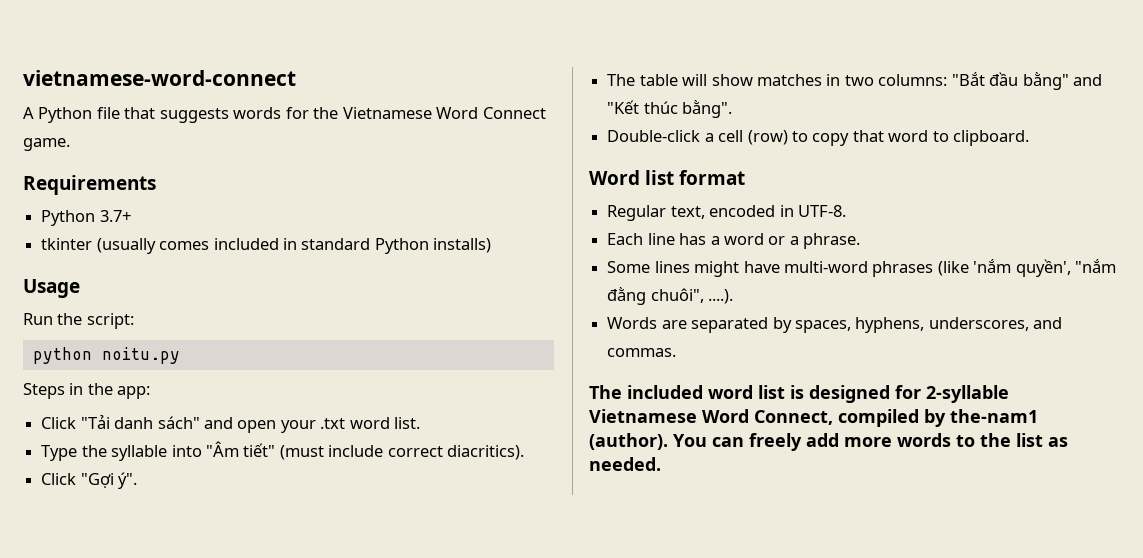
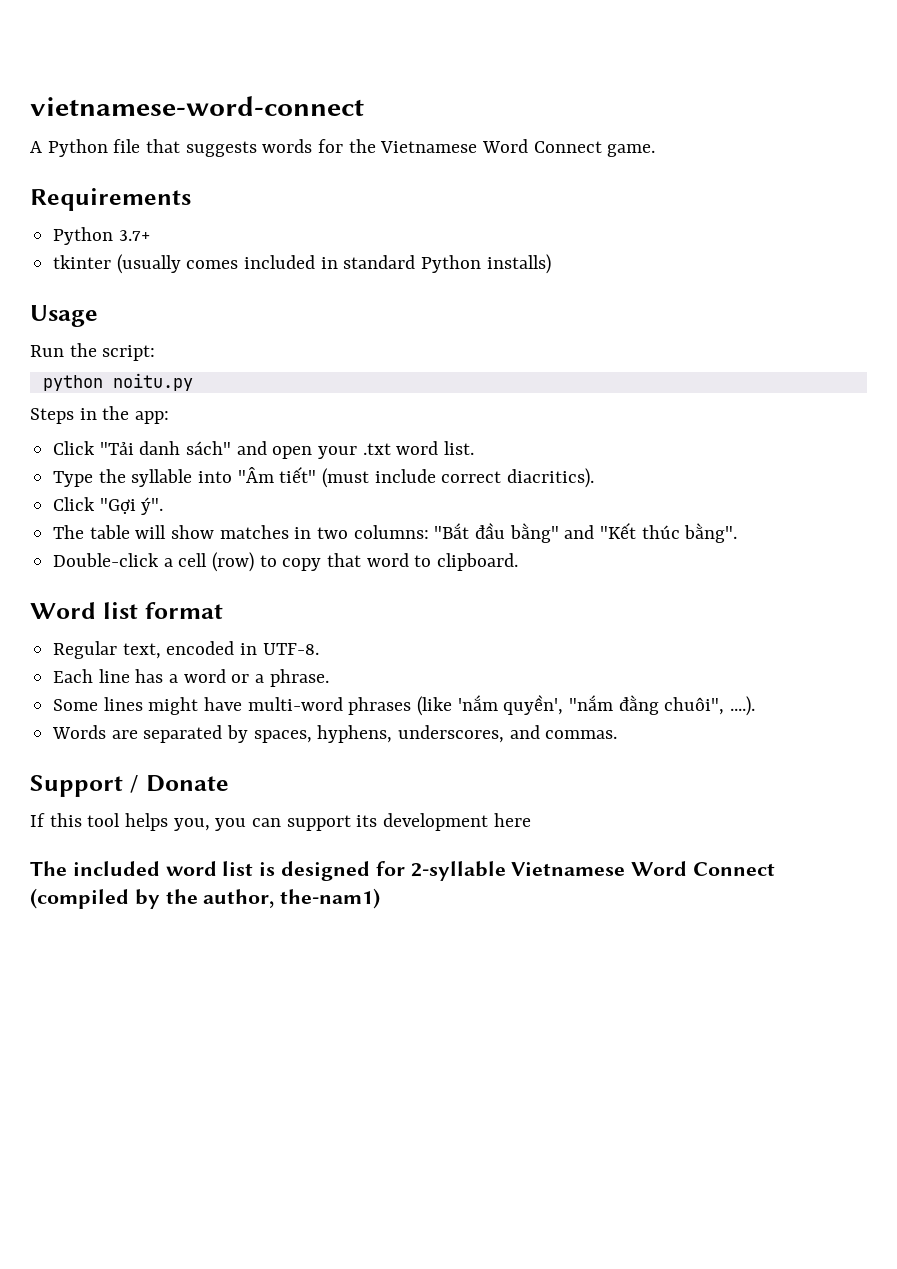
+ Support / Donate
+ If this tool helps you, you can support its development here
- The included word list is designed for 2-syllable Vietnamese Word Connect, compiled by the-nam1 (author). You can freely add more words to the list as needed.
+ The included word list is designed for 2-syllable Vietnamese Word Connect (compiled by the author, the-nam1)

